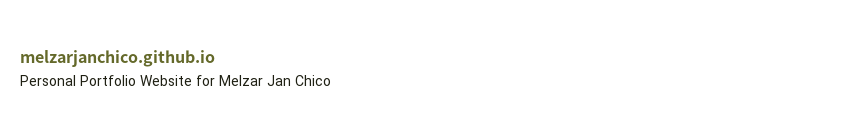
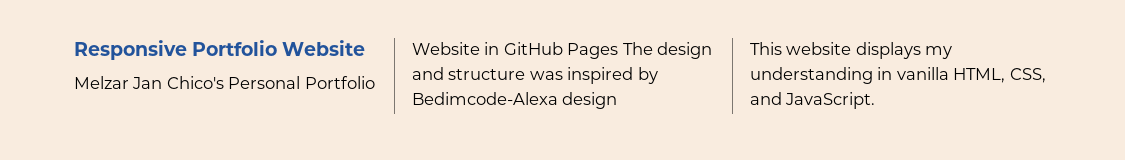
- melzarjanchico.github.io
- Personal Portfolio Website for Melzar Jan Chico
+ Responsive Portfolio Website
+ Melzar Jan Chico's Personal Portfolio Website in GitHub Pages The design and structure was inspired by Bedimcode-Alexa design
+ This website displays my understanding in vanilla HTML, CSS, and JavaScript.

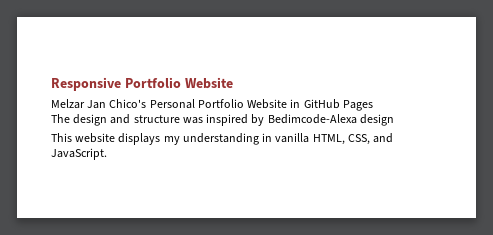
- Melzar Jan Chico's Personal Portfolio Website in GitHub Pages The design and structure was inspired by Bedimcode-Alexa design
+ Melzar Jan Chico's Personal Portfolio Website in GitHub Pages
+ The design and structure was inspired by Bedimcode-Alexa design

